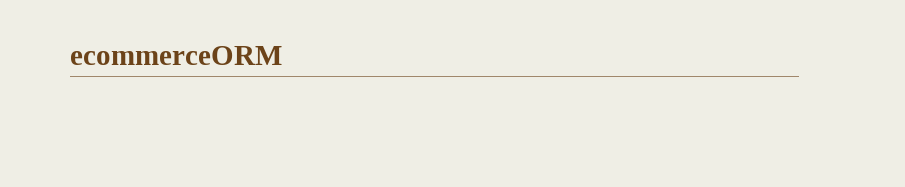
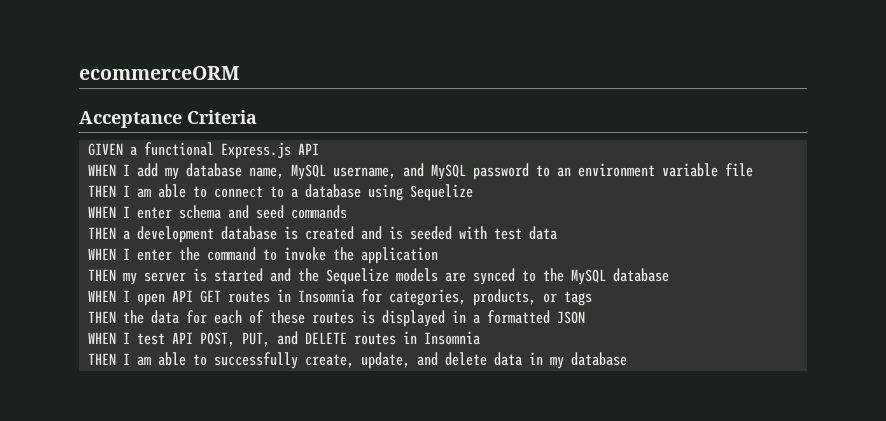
+ Acceptance Criteria
+ GIVEN a functional Express.js API
+ WHEN I add my database name, MySQL username, and MySQL password to an environment variable file
+ THEN I am able to connect to a database using Sequelize
+ WHEN I enter schema and seed commands
+ THEN a development database is created and is seeded with test data
+ WHEN I enter the command to invoke the application
+ THEN my server is started and the Sequelize models are synced to the MySQL database
+ WHEN I open API GET routes in Insomnia for categories, products, or tags
+ THEN the data for each of these routes is displayed in a formatted JSON
+ WHEN I test API POST, PUT, and DELETE routes in Insomnia
+ THEN I am able to successfully create, update, and delete data in my database

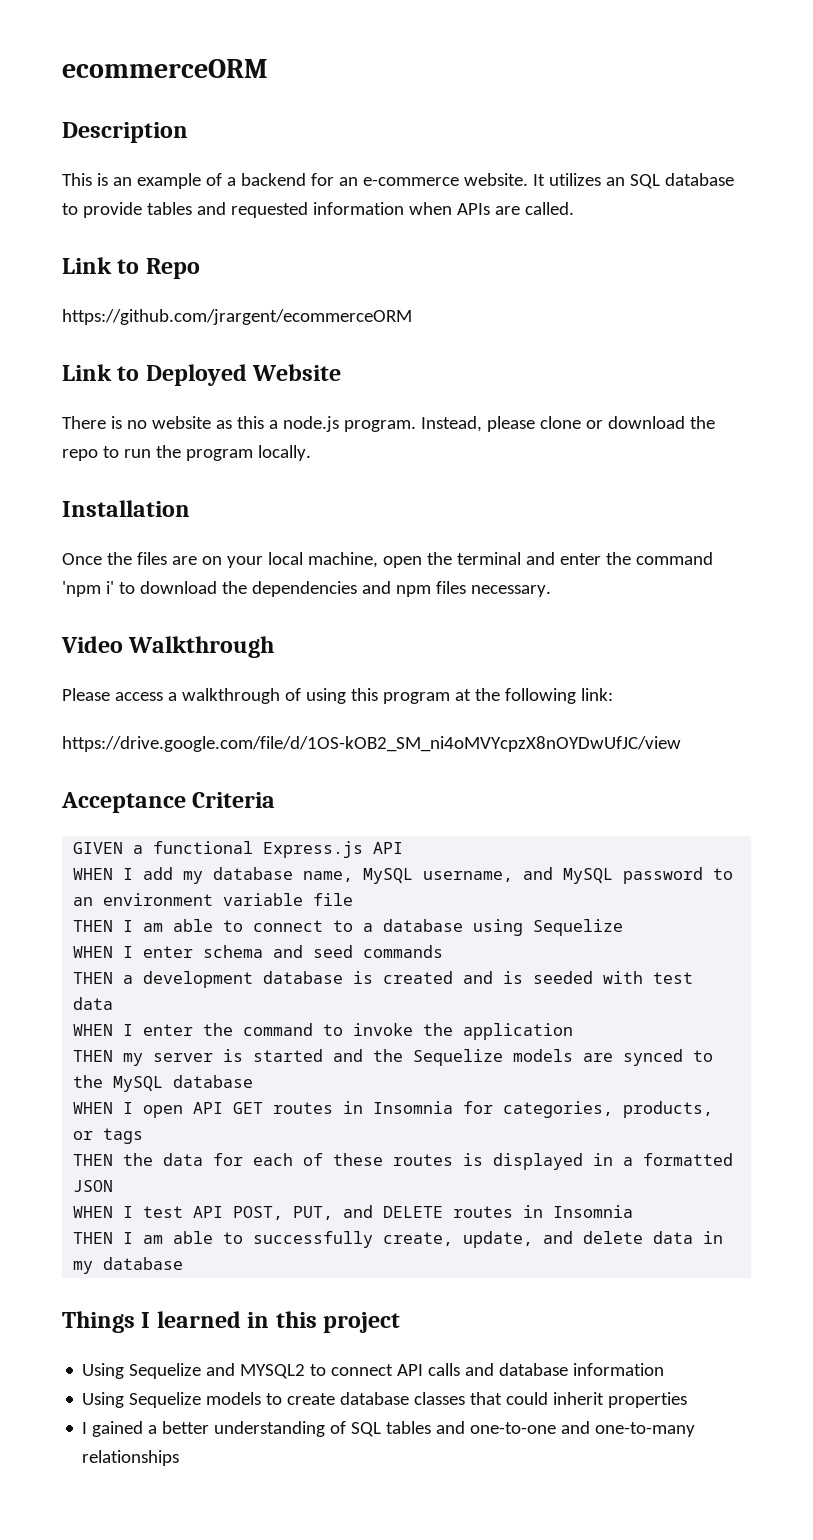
+ Description
+ This is an example of a backend for an e-commerce website. It utilizes an SQL database to provide tables and requested information when APIs are called.
+ Link to Repo
+ https://github.com/jrargent/ecommerceORM
+ Link to Deployed Website
+ There is no website as this a node.js program. Instead, please clone or download the repo to run the program locally.
+ Installation
+ Once the files are on your local machine, open the terminal and enter the command 'npm i' to download the dependencies and npm files necessary.
+ Video Walkthrough
+ Please access a walkthrough of using this program at the following link:
+ https://drive.google.com/file/d/1OS-kOB2_SM_ni4oMVYcpzX8nOYDwUfJC/view
+ Things I learned in this project
+ Using Sequelize and MYSQL2 to connect API calls and database information
+ Using Sequelize models to create database classes that could inherit properties
+ I gained a better understanding of SQL tables and one-to-one and one-to-many relationships

